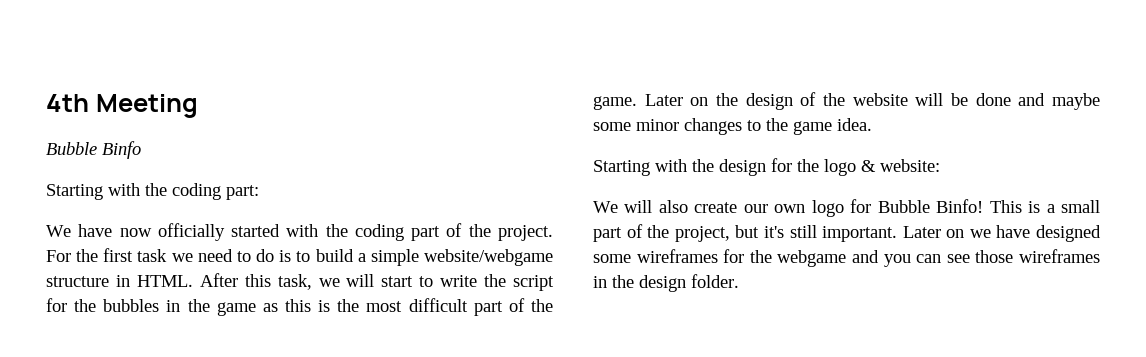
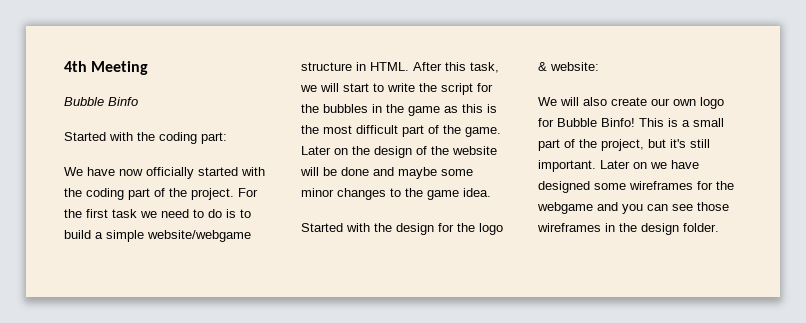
- Starting with the coding part:
+ Started with the coding part:
- Starting with the design for the logo & website:
+ Started with the design for the logo & website:

